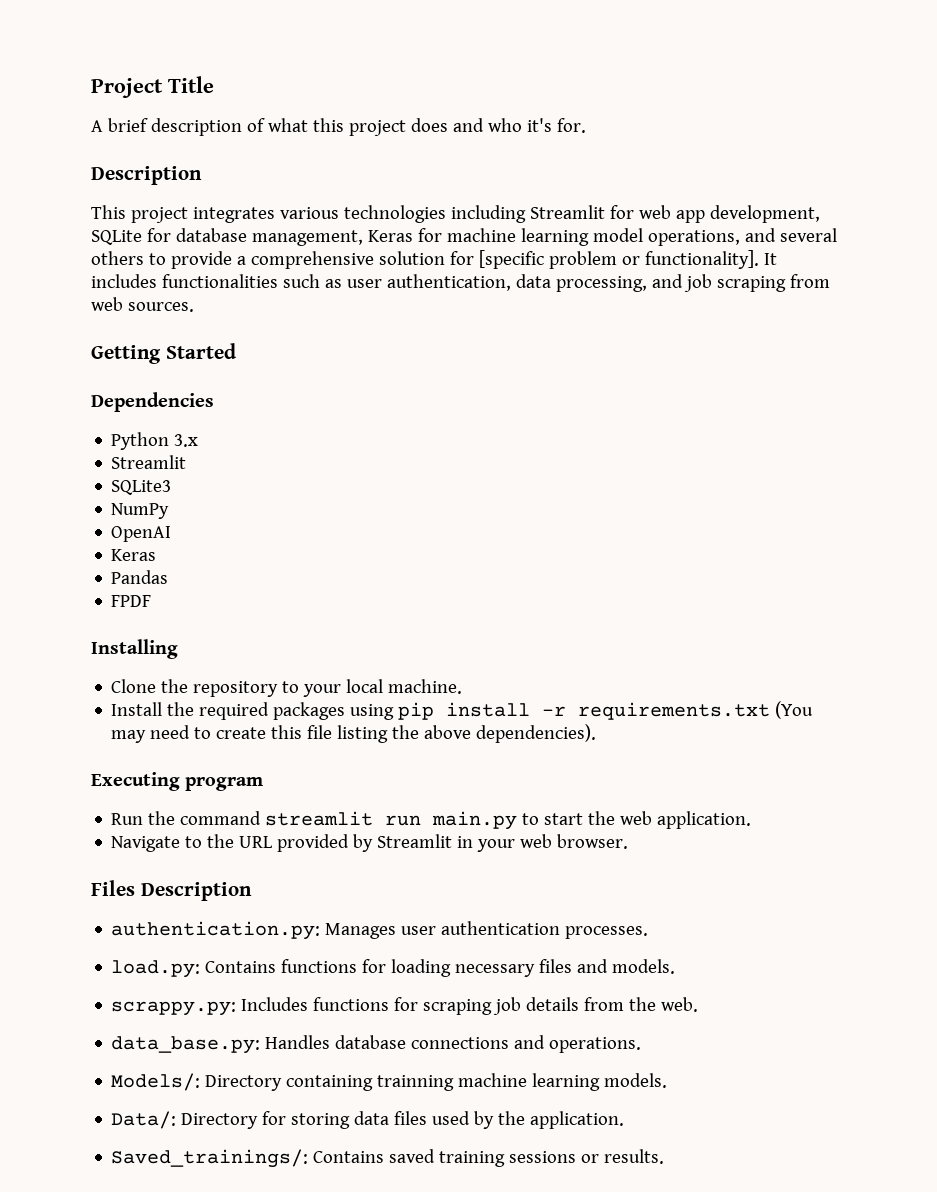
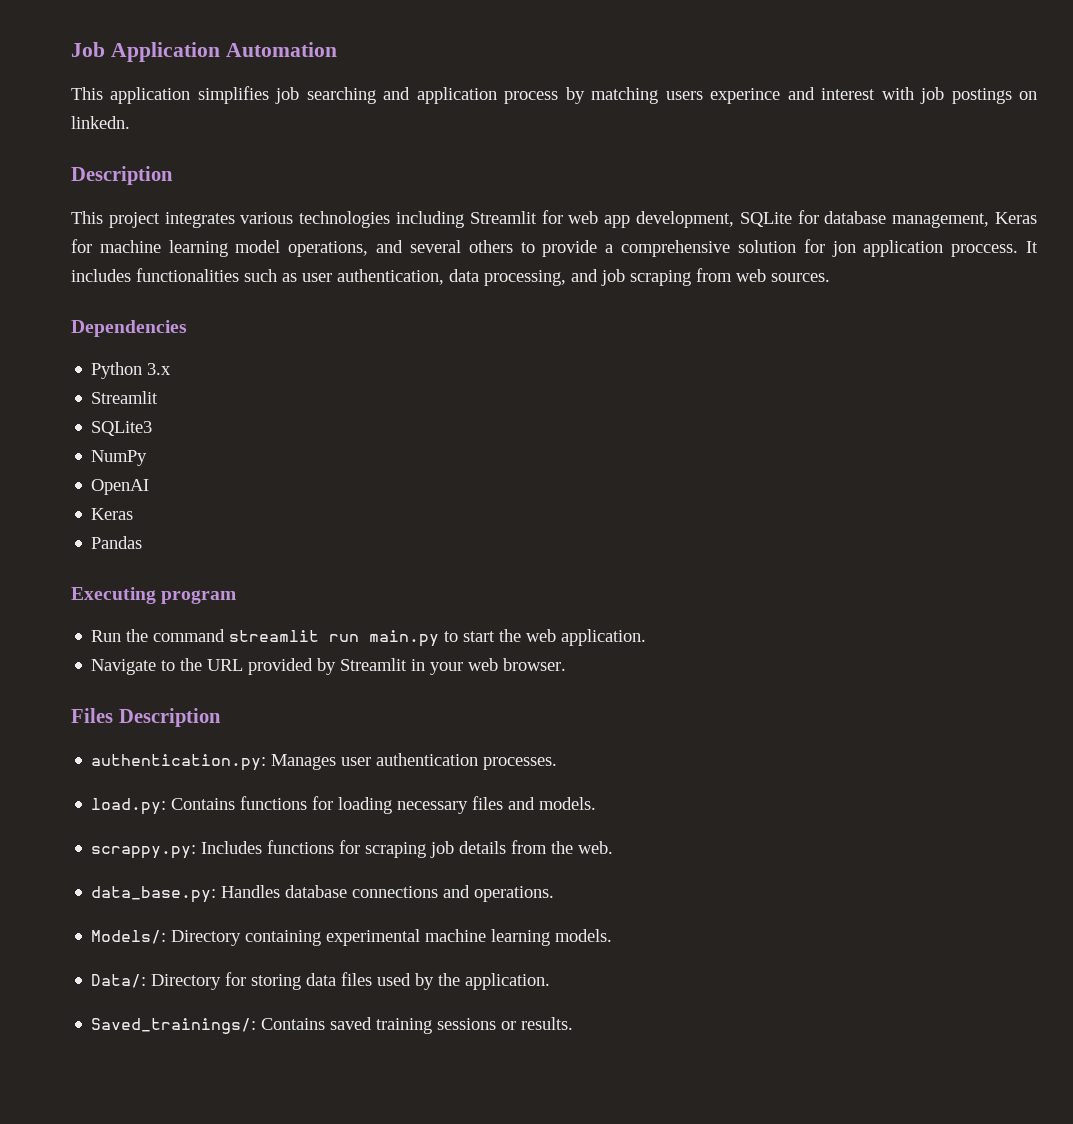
- Project Title
- A brief description of what this project does and who it's for.
+ Job Application Automation
+ This application simplifies job searching and application process by matching users experince and interest with job postings on linkedn.
- This project integrates various technologies including Streamlit for web app development, SQLite for database management, Keras for machine learning model operations, and several others to provide a comprehensive solution for [specific problem or functionality].
+ This project integrates various technologies including Streamlit for web app development, SQLite for database management, Keras for machine learning model operations, and several others to provide a comprehensive solution for jon application proccess.
- Getting Started
- FPDF
- Installing
- Clone the repository to your local machine.
- Install the required packages using pip install -r requirements.txt (You may need to create this file listing the above dependencies).
- Models/: Directory containing trainning machine learning models.
+ Models/: Directory containing experimental machine learning models.

